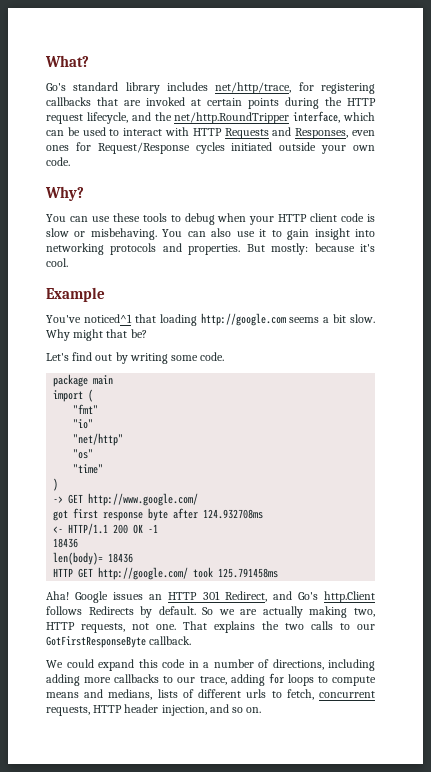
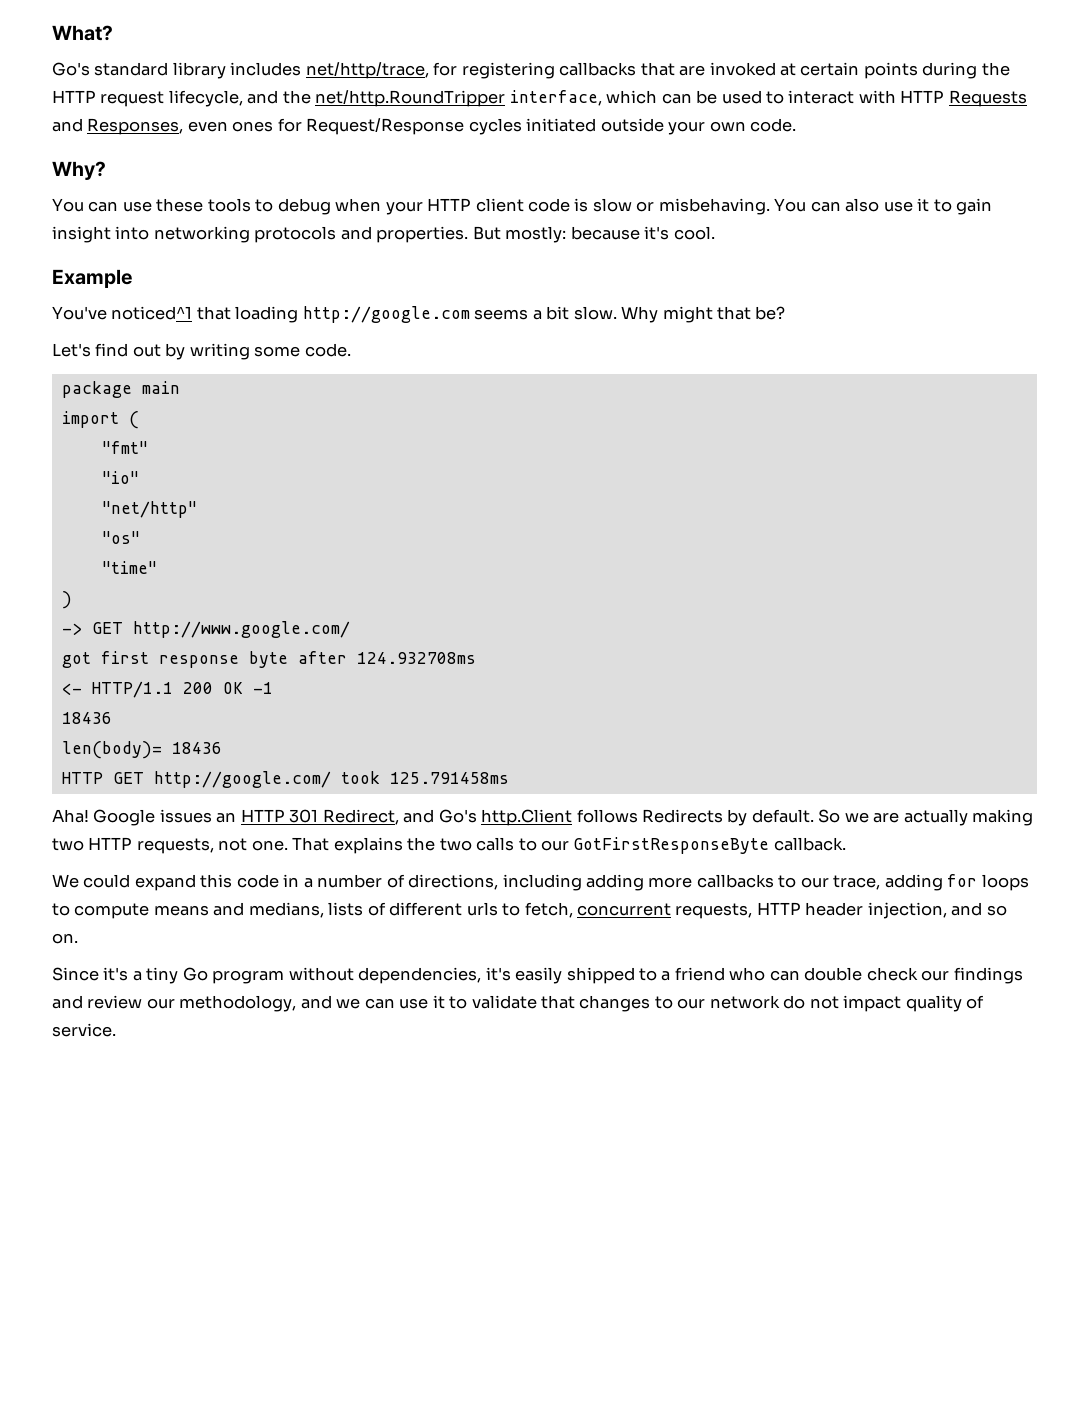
- So we are actually making two, HTTP requests, not one.
+ So we are actually making two HTTP requests, not one.
+ Since it's a tiny Go program without dependencies, it's easily shipped to a friend who can double check our findings and review our methodology, and we can use it to validate that changes to our network do not impact quality of service.

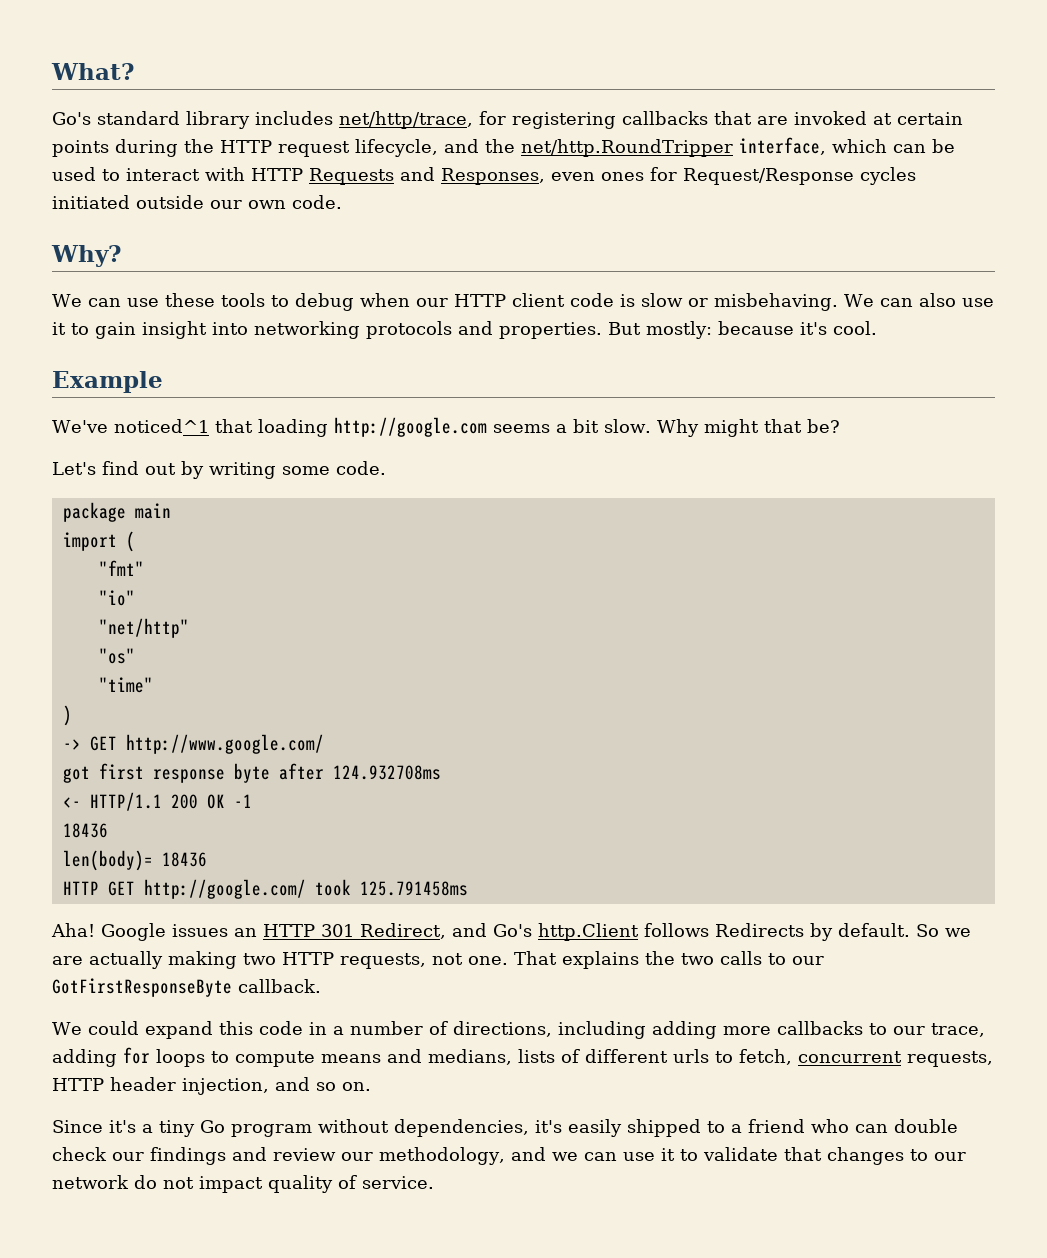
- Go's standard library includes net/http/trace, for registering callbacks that are invoked at certain points during the HTTP request lifecycle, and the net/http.RoundTripper interface, which can be used to interact with HTTP Requests and Responses, even ones for Request/Response cycles initiated outside your own code.
+ Go's standard library includes net/http/trace, for registering callbacks that are invoked at certain points during the HTTP request lifecycle, and the net/http.RoundTripper interface, which can be used to interact with HTTP Requests and Responses, even ones for Request/Response cycles initiated outside our own code.
- You can use these tools to debug when your HTTP client code is slow or misbehaving.
+ We can use these tools to debug when our HTTP client code is slow or misbehaving.
- You can also use it to gain insight into networking protocols and properties.
+ We can also use it to gain insight into networking protocols and properties.
- You've noticed^1 that loading http://google.com seems a bit slow.
+ We've noticed^1 that loading http://google.com seems a bit slow.

